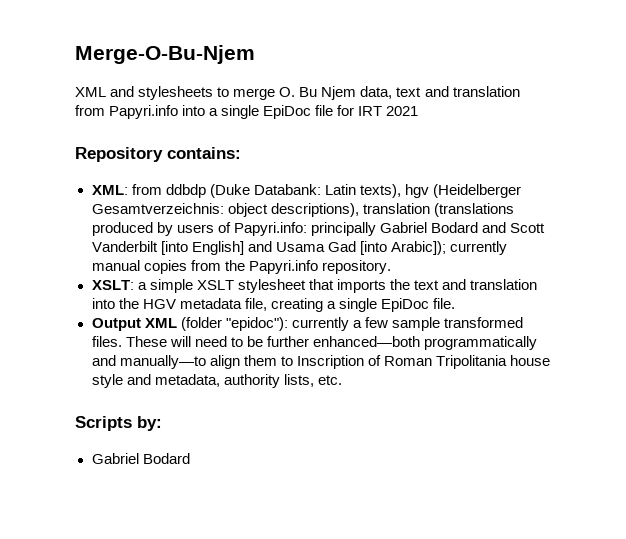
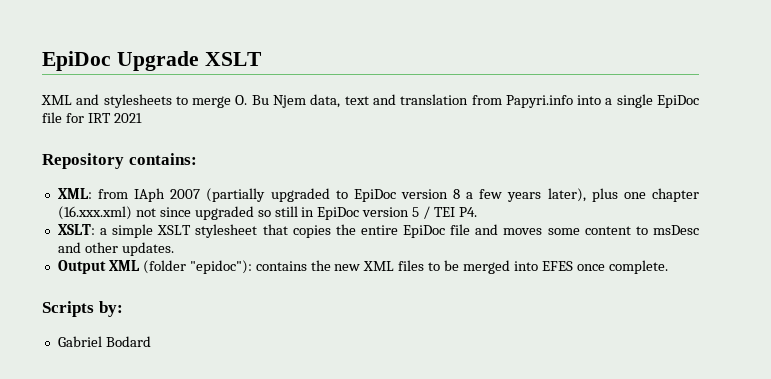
- Merge-O-Bu-Njem
+ EpiDoc Upgrade XSLT
- XML: from ddbdp (Duke Databank: Latin texts), hgv (Heidelberger Gesamtverzeichnis: object descriptions), translation (translations produced by users of Papyri.info: principally Gabriel Bodard and Scott Vanderbilt [into English] and Usama Gad [into Arabic]); currently manual copies from the Papyri.info repository.
+ XML: from IAph 2007 (partially upgraded to EpiDoc version 8 a few years later), plus one chapter (16.xxx.xml) not since upgraded so still in EpiDoc version 5 / TEI P4.
- XSLT: a simple XSLT stylesheet that imports the text and translation into the HGV metadata file, creating a single EpiDoc file.
- Output XML (folder "epidoc"): currently a few sample transformed files. These will need to be further enhanced—both programmatically and manually—to align them to Inscription of Roman Tripolitania house style and metadata, authority lists, etc.
+ XSLT: a simple XSLT stylesheet that copies the entire EpiDoc file and moves some content to msDesc and other updates.
+ Output XML (folder "epidoc"): contains the new XML files to be merged into EFES once complete.

